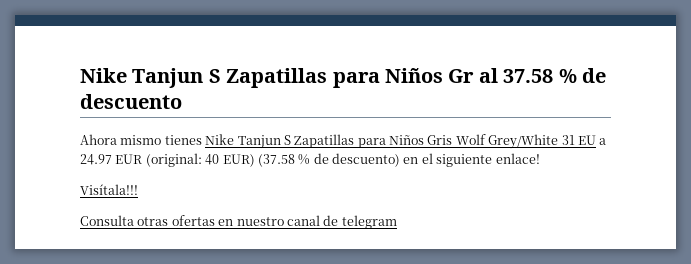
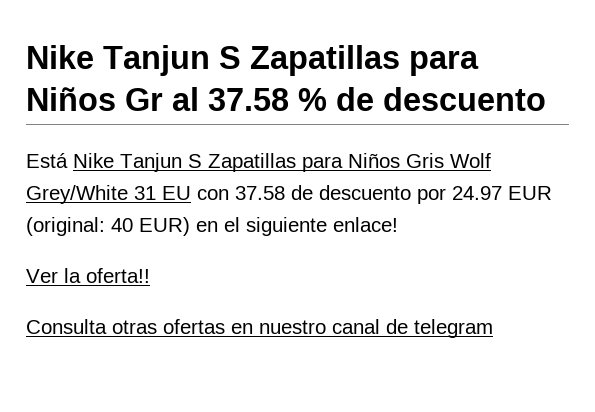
- Ahora mismo tienes Nike Tanjun S Zapatillas para Niños Gris Wolf Grey/White 31 EU a 24.97 EUR (original: 40 EUR) (37.58 % de descuento) en el siguiente enlace!
+ Está Nike Tanjun S Zapatillas para Niños Gris Wolf Grey/White 31 EU con 37.58 de descuento por 24.97 EUR (original: 40 EUR) en el siguiente enlace!
- Visítala!!!
+ Ver la oferta!!

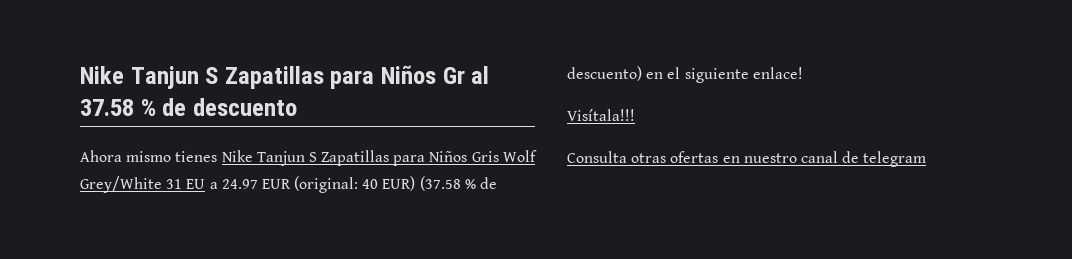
- Está Nike Tanjun S Zapatillas para Niños Gris Wolf Grey/White 31 EU con 37.58 de descuento por 24.97 EUR (original: 40 EUR) en el siguiente enlace!
+ Ahora mismo tienes Nike Tanjun S Zapatillas para Niños Gris Wolf Grey/White 31 EU a 24.97 EUR (original: 40 EUR) (37.58 % de descuento) en el siguiente enlace!
- Ver la oferta!!
+ Visítala!!!

